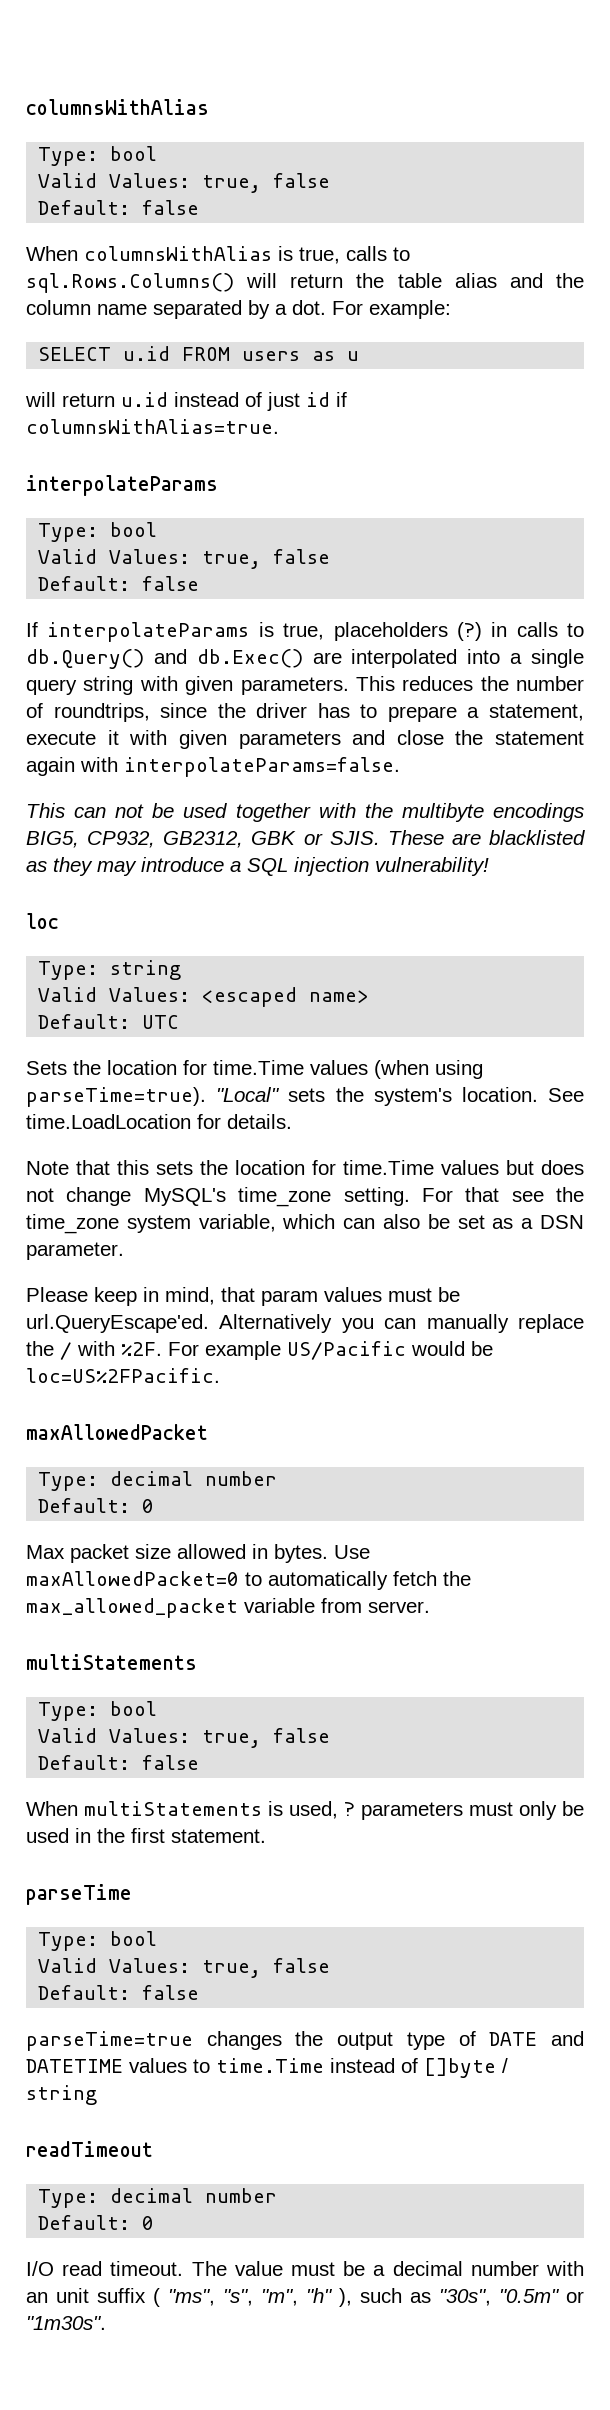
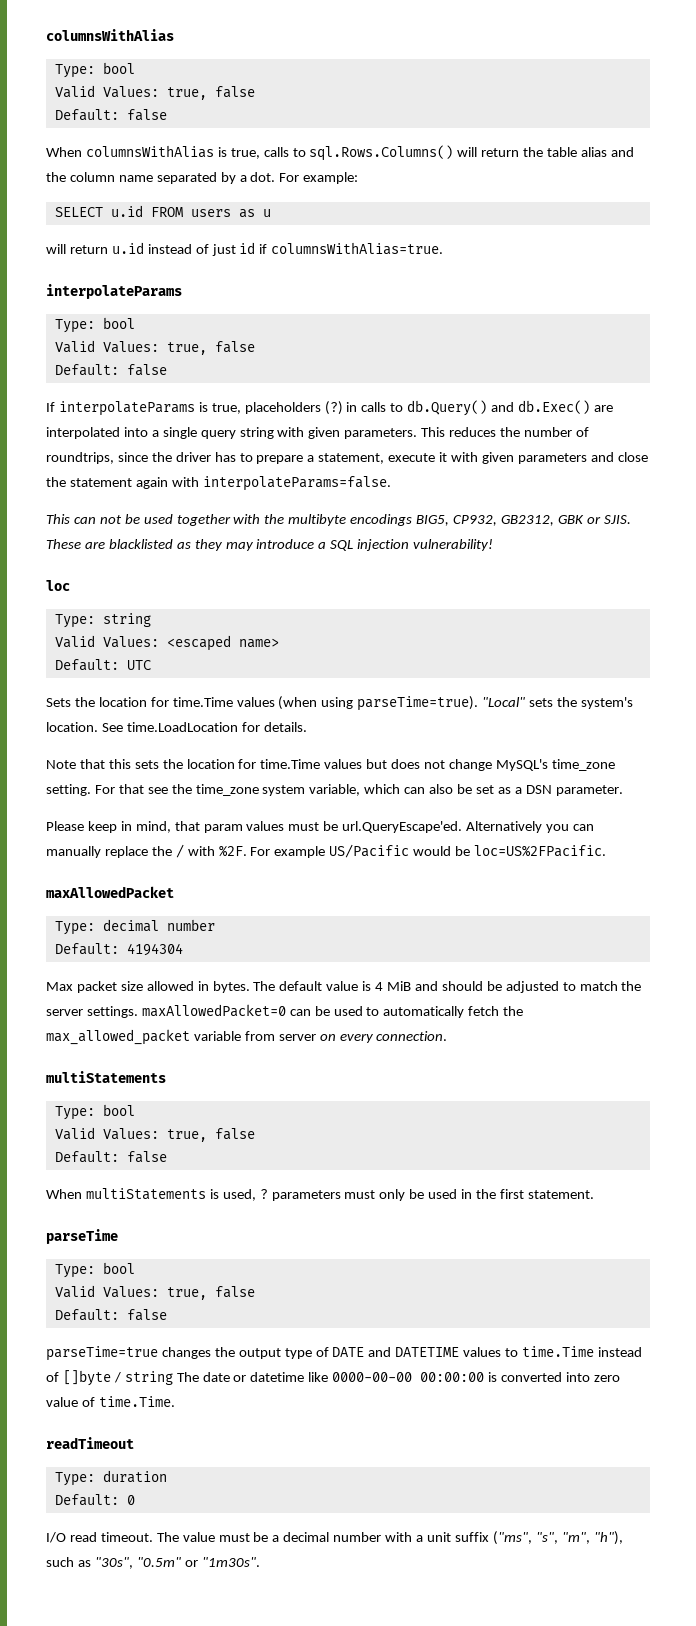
  maxAllowedPacket
  Type: decimal number
- Default: 0
+ Default: 4194304
- Use maxAllowedPacket=0 to automatically fetch the max_allowed_packet variable from server.
+ The default value is 4 MiB and should be adjusted to match the server settings. maxAllowedPacket=0 can be used to automatically fetch the max_allowed_packet variable from server on every connection.
- parseTime=true changes the output type of DATE and DATETIME values to time.Time instead of []byte / string
+ parseTime=true changes the output type of DATE and DATETIME values to time.Time instead of []byte / string The date or datetime like 0000-00-00 00:00:00 is converted into zero value of time.Time.
  readTimeout
- Type: decimal number
+ Type: duration
- The value must be a decimal number with an unit suffix ( "ms", "s", "m", "h" ), such as "30s", "0.5m" or "1m30s".
+ The value must be a decimal number with a unit suffix ("ms", "s", "m", "h"), such as "30s", "0.5m" or "1m30s".

